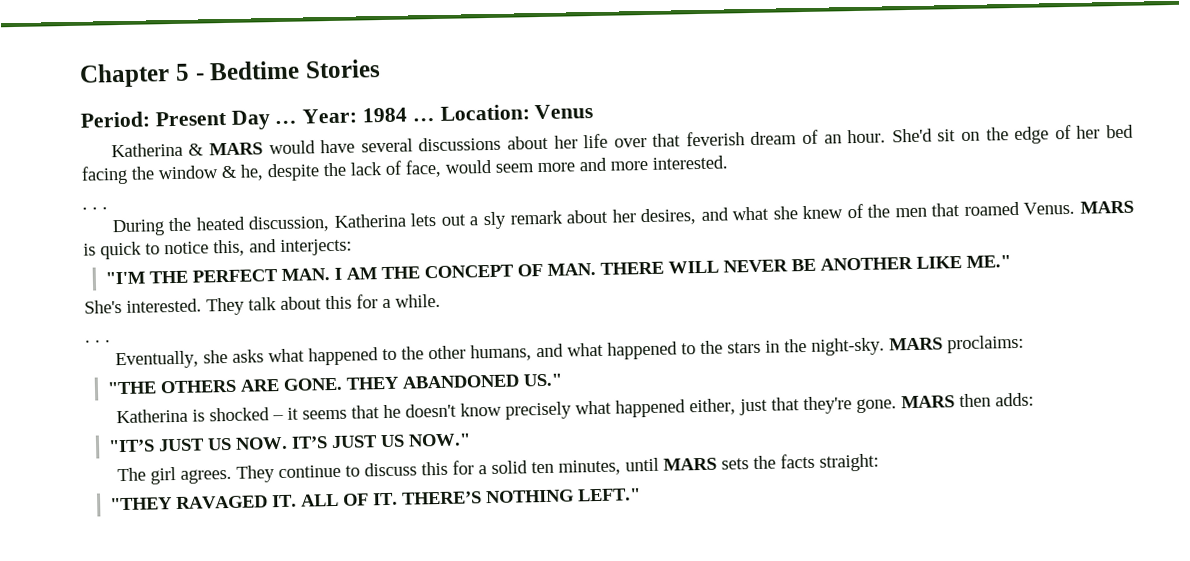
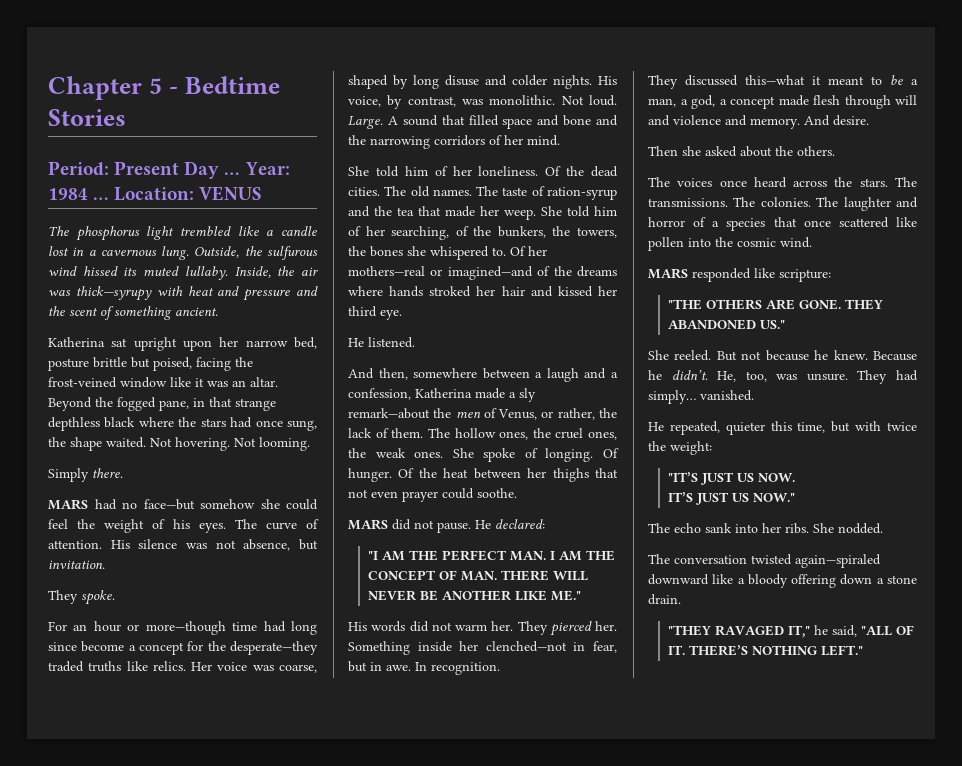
- Location: Venus
- Katherina & MARS would have several discussions about her life over that feverish dream of an hour. She'd sit on the edge of her bed facing the window & he, despite the lack of face, would seem more and more interested.
- . . .
- During the heated discussion, Katherina lets out a sly remark about her desires, and what she knew of the men that roamed Venus. MARS is quick to notice this, and interjects:
- "I'M THE PERFECT MAN. I AM THE CONCEPT OF MAN. THERE WILL NEVER BE ANOTHER LIKE ME."
+ Location: VENUS
+ The phosphorus light trembled like a candle lost in a cavernous lung. Outside, the sulfurous wind hissed its muted lullaby. Inside, the air was thick—syrupy with heat and pressure and the scent of something ancient.
+ Katherina sat upright upon her narrow bed, posture brittle but poised, facing the frost-veined window like it was an altar. Beyond the fogged pane, in that strange depthless black where the stars had once sung, the shape waited. Not hovering. Not looming.
+ Simply there.
+ MARS had no face—but somehow she could feel the weight of his eyes. The curve of attention. His silence was not absence, but invitation.
+ They spoke.
+ For an hour or more—though time had long since become a concept for the desperate—they traded truths like relics. Her voice was coarse, shaped by long disuse and colder nights. His voice, by contrast, was monolithic. Not loud. Large. A sound that filled space and bone and the narrowing corridors of her mind.
+ She told him of her loneliness. Of the dead cities. The old names. The taste of ration-syrup and the tea that made her weep. She told him of her searching, of the bunkers, the towers, the bones she whispered to. Of her mothers—real or imagined—and of the dreams where hands stroked her hair and kissed her third eye.
+ He listened.
+ And then, somewhere between a laugh and a confession, Katherina made a sly remark—about the men of Venus, or rather, the lack of them. The hollow ones, the cruel ones, the weak ones. She spoke of longing. Of hunger. Of the heat between her thighs that not even prayer could soothe.
+ MARS did not pause. He declared:
+ "I AM THE PERFECT MAN. I AM THE CONCEPT OF MAN. THERE WILL NEVER BE ANOTHER LIKE ME."
- She's interested. They talk about this for a while.
- . . .
- Eventually, she asks what happened to the other humans, and what happened to the stars in the night-sky. MARS proclaims:
+ His words did not warm her. They pierced her. Something inside her clenched—not in fear, but in awe. In recognition.
+ They discussed this—what it meant to be a man, a god, a concept made flesh through will and violence and memory. And desire.
+ Then she asked about the others.
+ The voices once heard across the stars. The transmissions. The colonies. The laughter and horror of a species that once scattered like pollen into the cosmic wind.
+ MARS responded like scripture:
- Katherina is shocked – it seems that he doesn't know precisely what happened either, just that they're gone. MARS then adds:
+ She reeled. But not because he knew. Because he didn’t. He, too, was unsure. They had simply… vanished.
+ He repeated, quieter this time, but with twice the weight:
- "IT’S JUST US NOW. IT’S JUST US NOW."
+ "IT’S JUST US NOW.
+ IT’S JUST US NOW."
- The girl agrees. They continue to discuss this for a solid ten minutes, until MARS sets the facts straight:
- "THEY RAVAGED IT. ALL OF IT. THERE’S NOTHING LEFT."
+ The echo sank into her ribs. She nodded.
+ The conversation twisted again—spiraled downward like a bloody offering down a stone drain.
+ "THEY RAVAGED IT," he said, "ALL OF IT. THERE’S NOTHING LEFT."

